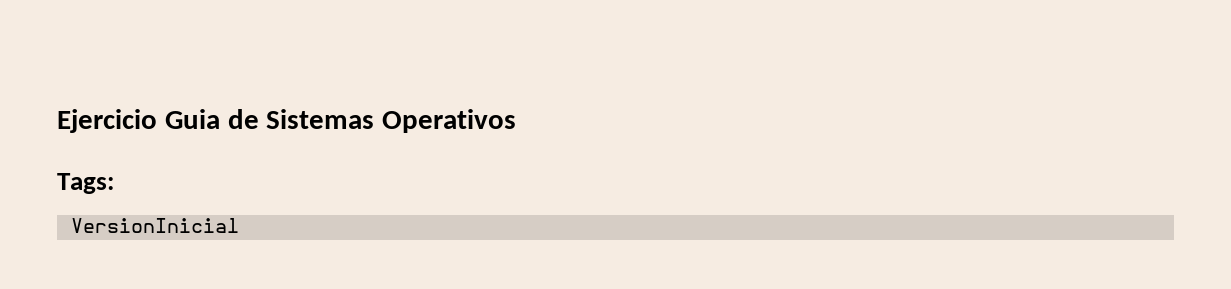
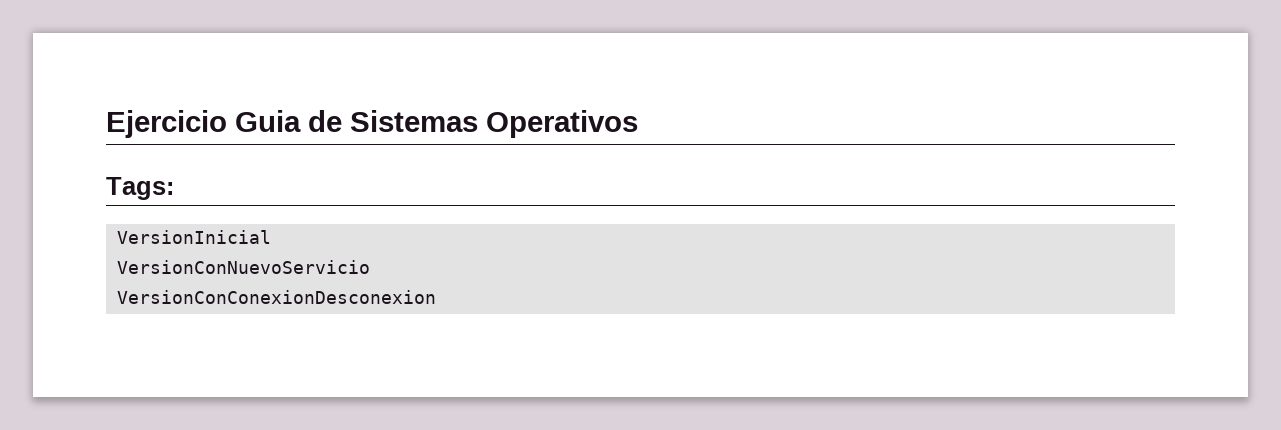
+ VersionConNuevoServicio
+ VersionConConexionDesconexion

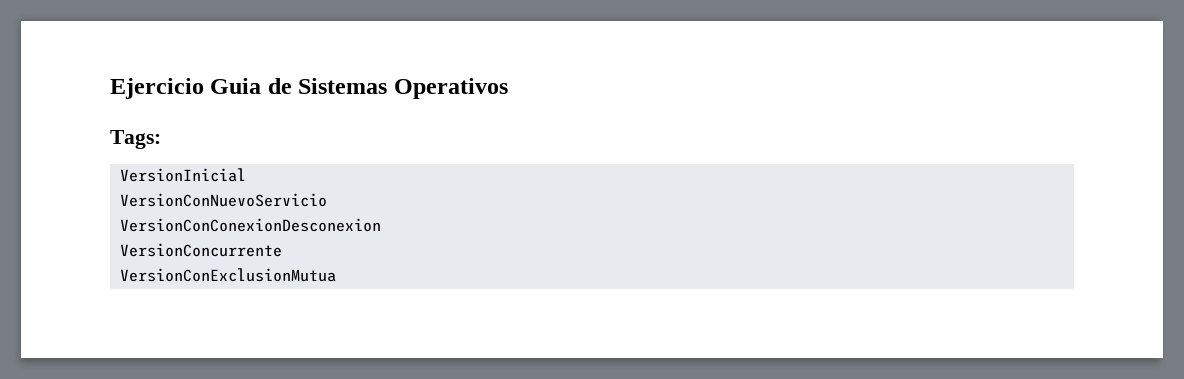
+ VersionConcurrente
+ VersionConExclusionMutua

